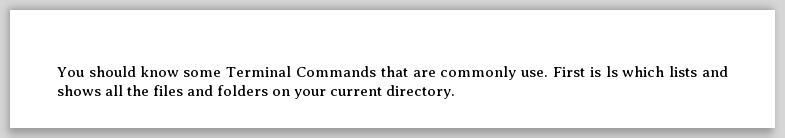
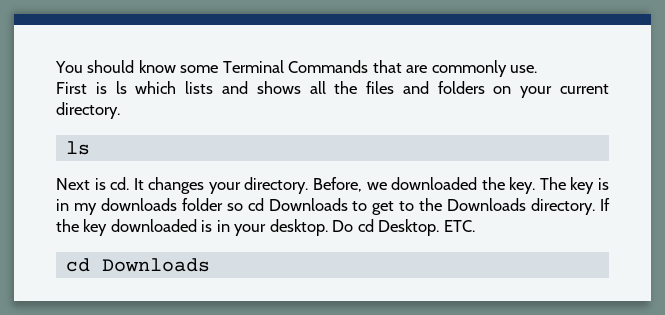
- You should know some Terminal Commands that are commonly use. First is ls which lists and shows all the files and folders on your current directory.
+ You should know some Terminal Commands that are commonly use.
+ First is ls which lists and shows all the files and folders on your current directory.
+ ls
+ Next is cd. It changes your directory. Before, we downloaded the key. The key is in my downloads folder so cd Downloads to get to the Downloads directory. If the key downloaded is in your desktop. Do cd Desktop. ETC.
+ cd Downloads

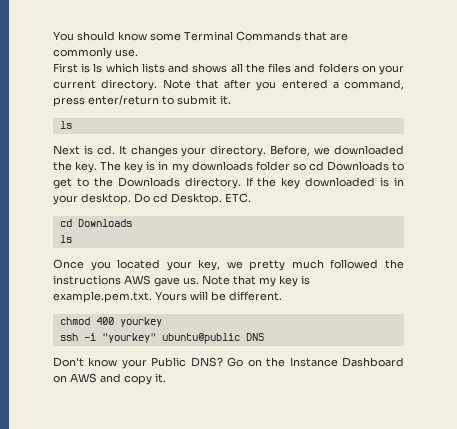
+ Note that after you entered a command, press enter/return to submit it.
  ETC.
  cd Downloads
+ ls
+ Once you located your key, we pretty much followed the instructions AWS gave us. Note that my key is example.pem.txt. Yours will be different.
+ chmod 400 yourkey
+ ssh -i "yourkey" ubuntu@public DNS
+ Don't know your Public DNS? Go on the Instance Dashboard on AWS and copy it.

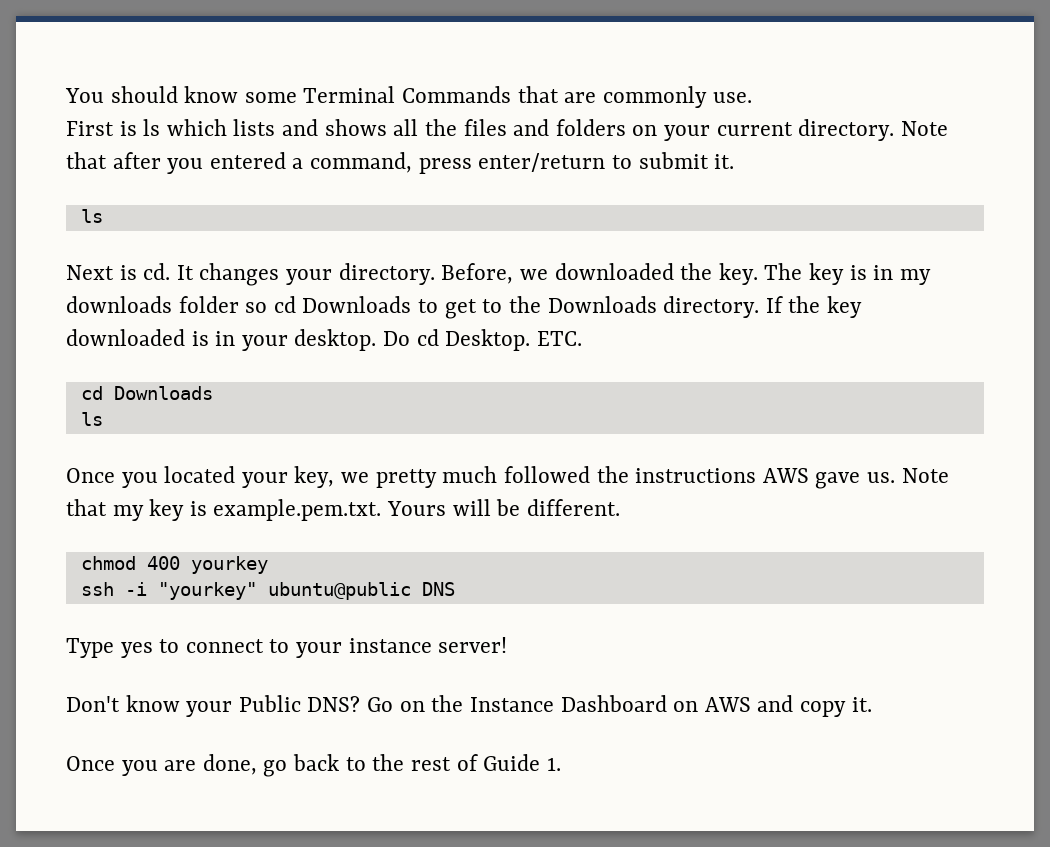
+ Type yes to connect to your instance server!
+ Once you are done, go back to the rest of Guide 1.

